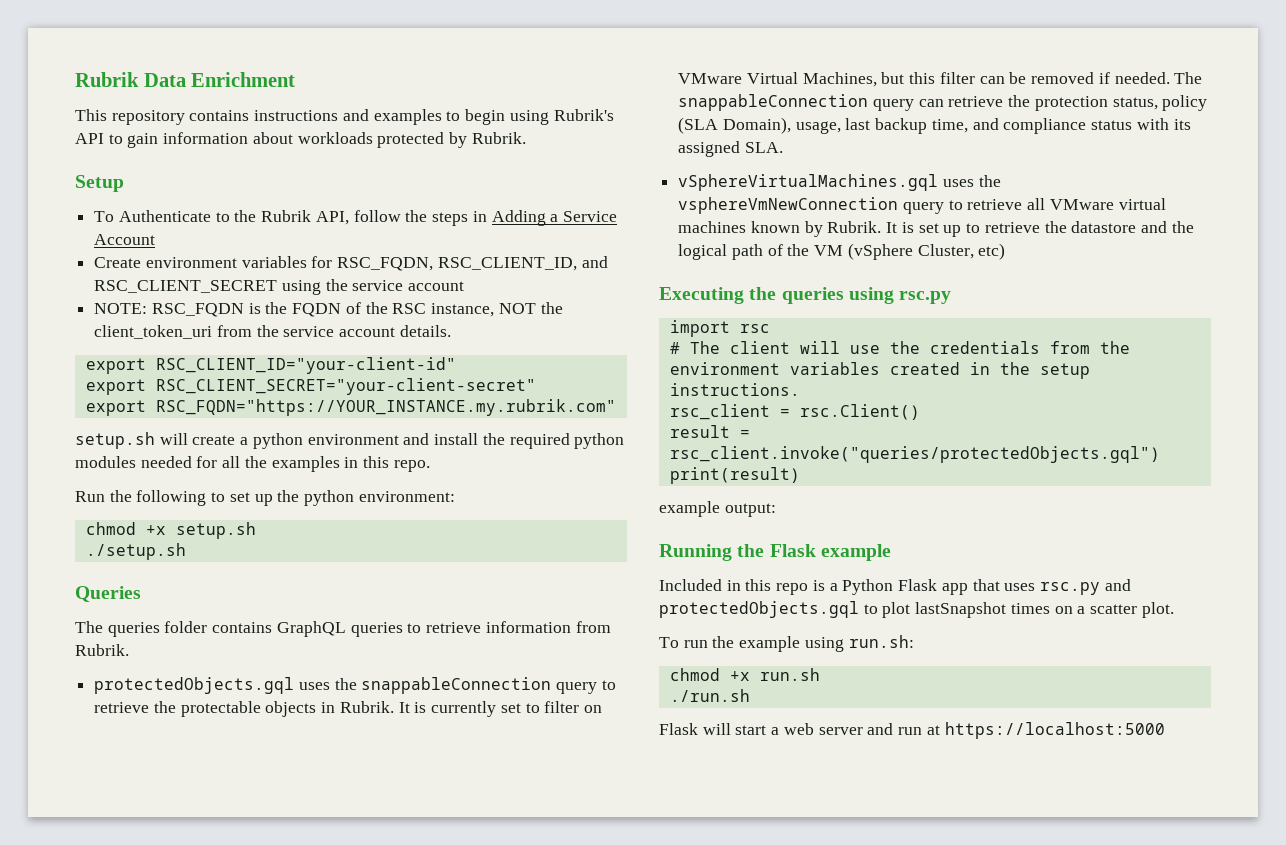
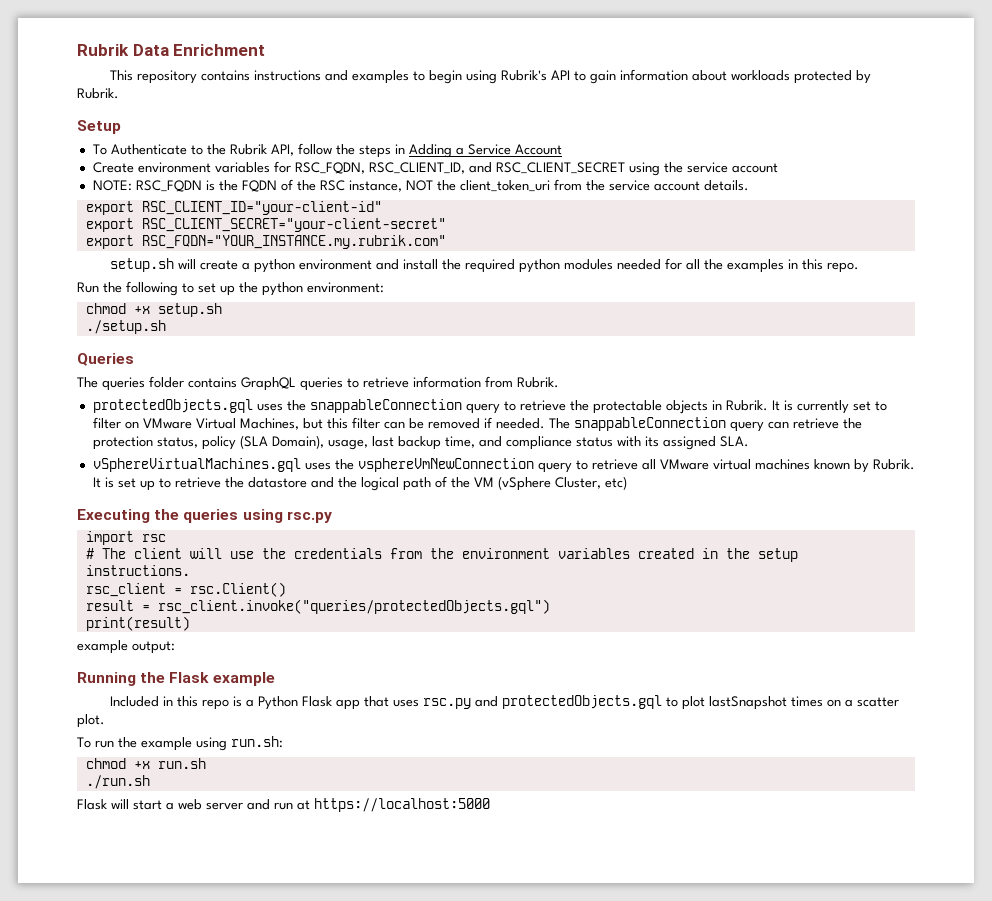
- export RSC_FQDN="https://YOUR_INSTANCE.my.rubrik.com"
+ export RSC_FQDN="YOUR_INSTANCE.my.rubrik.com"

